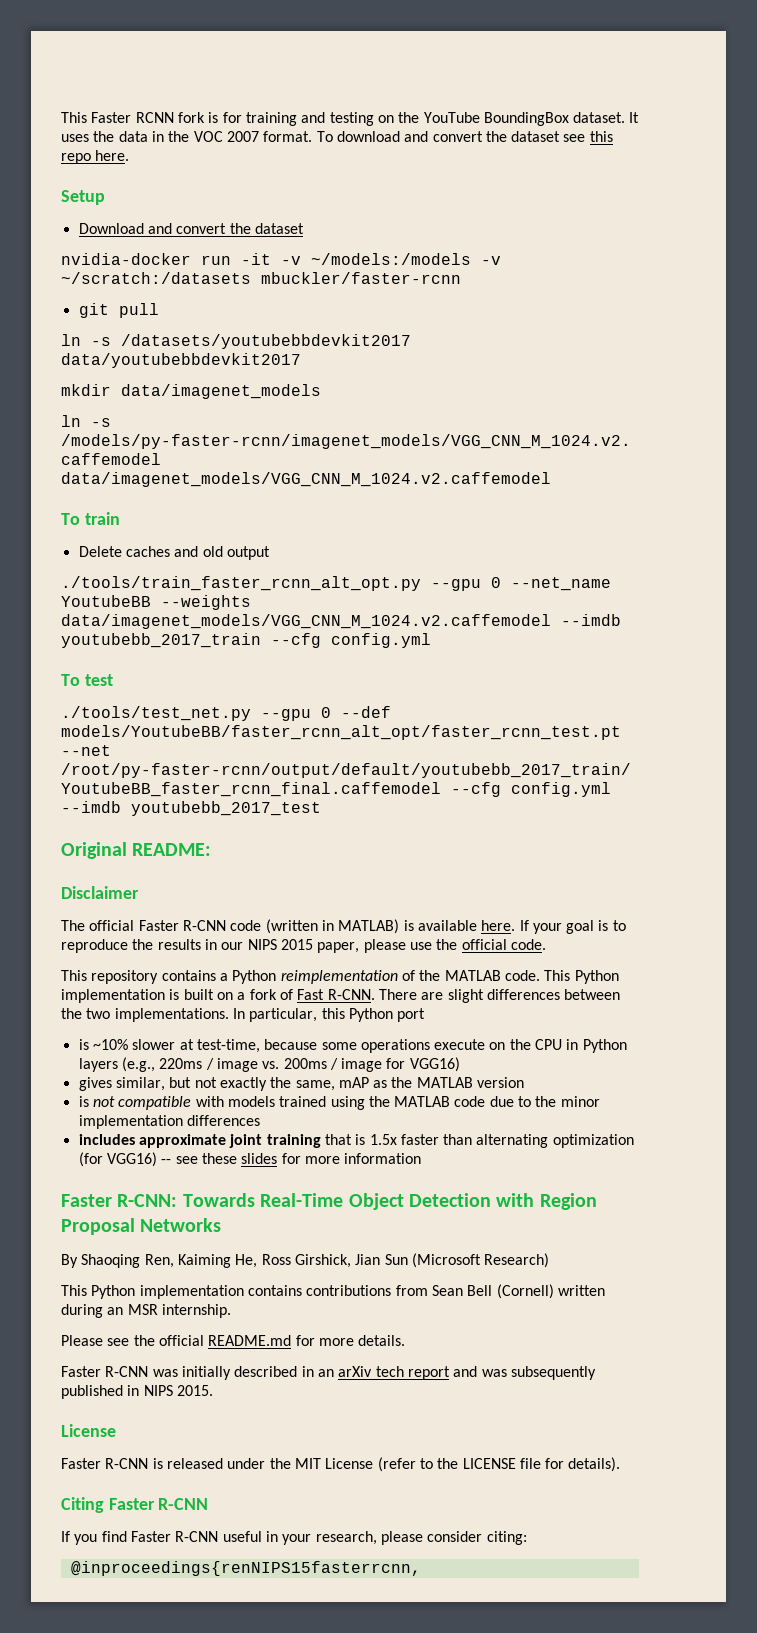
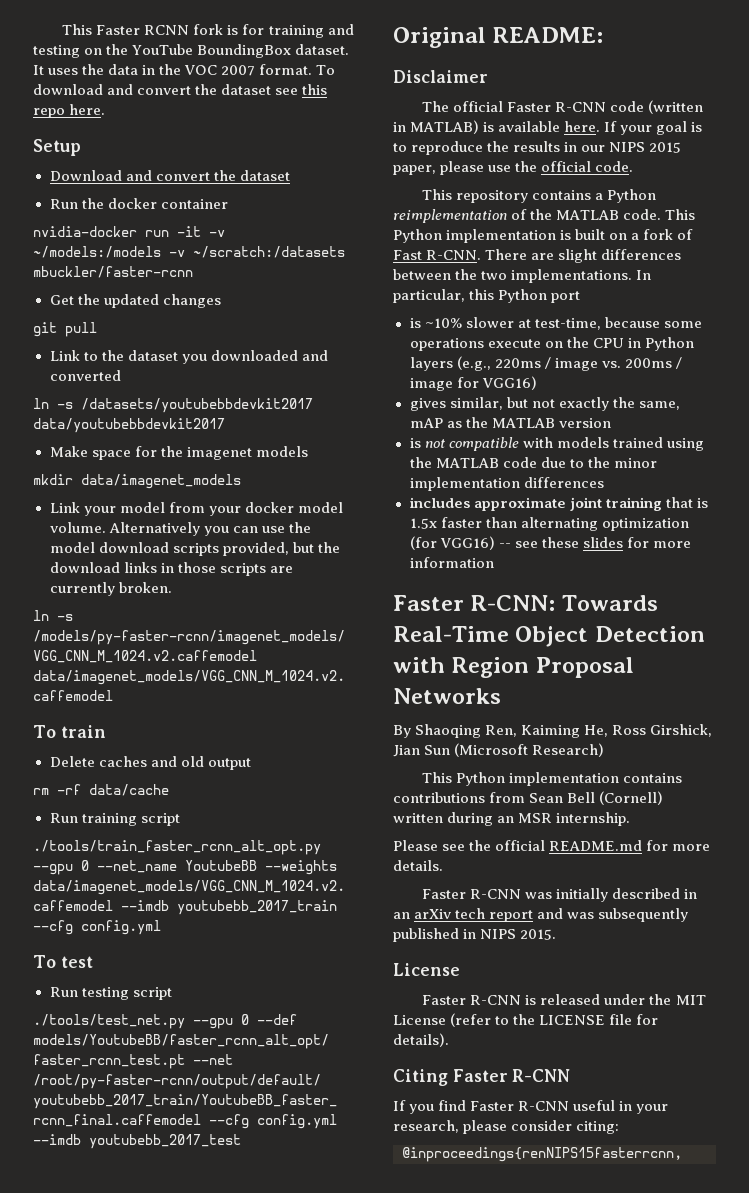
+ Run the docker container
+ Get the updated changes
  git pull
+ Link to the dataset you downloaded and converted
  ln -s /datasets/youtubebbdevkit2017 data/youtubebbdevkit2017
+ Make space for the imagenet models
  mkdir data/imagenet_models
+ Link your model from your docker model volume. Alternatively you can use the model download scripts provided, but the download links in those scripts are currently broken.
+ rm -rf data/cache
+ Run training script
+ Run testing script

